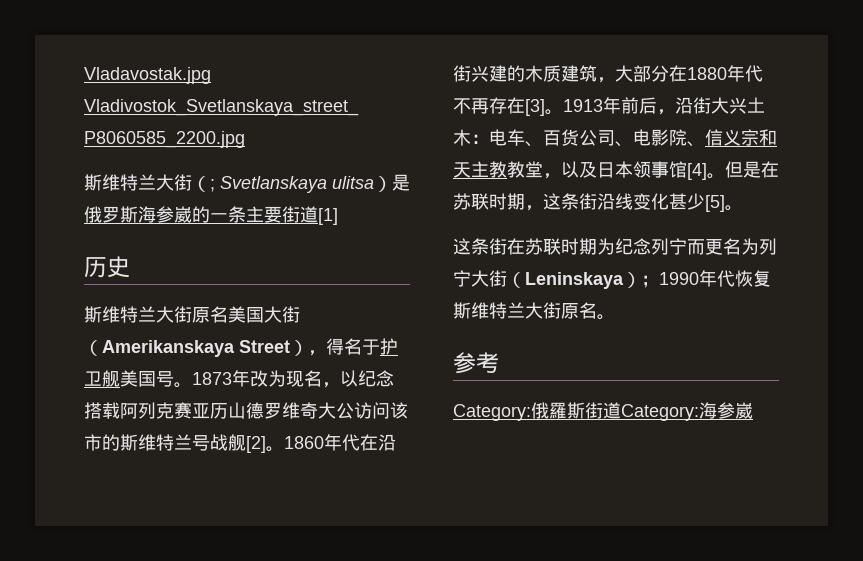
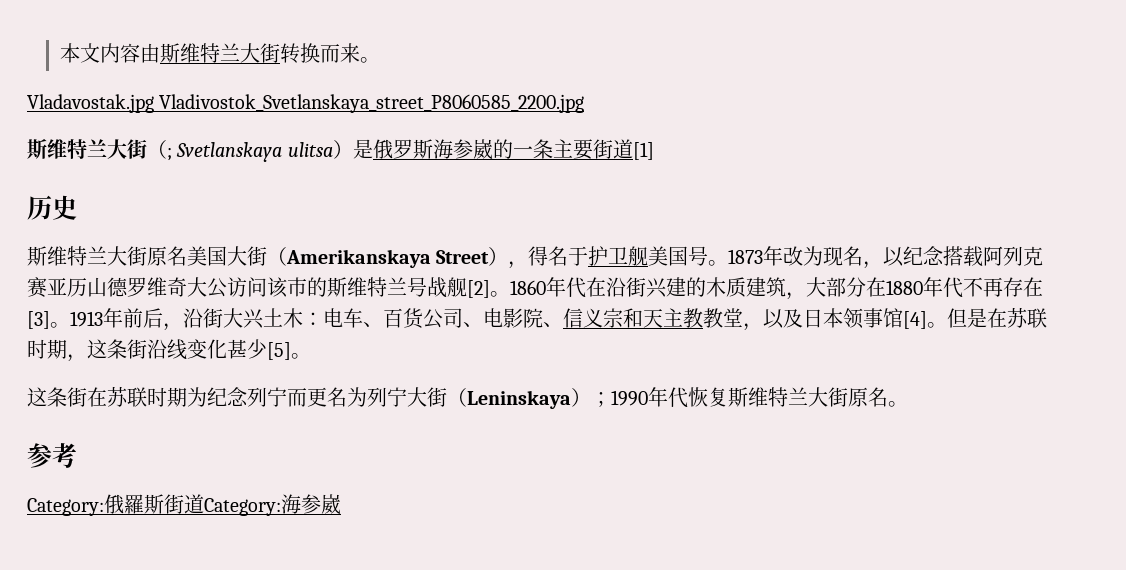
+ 本文内容由斯维特兰大街转换而来。

